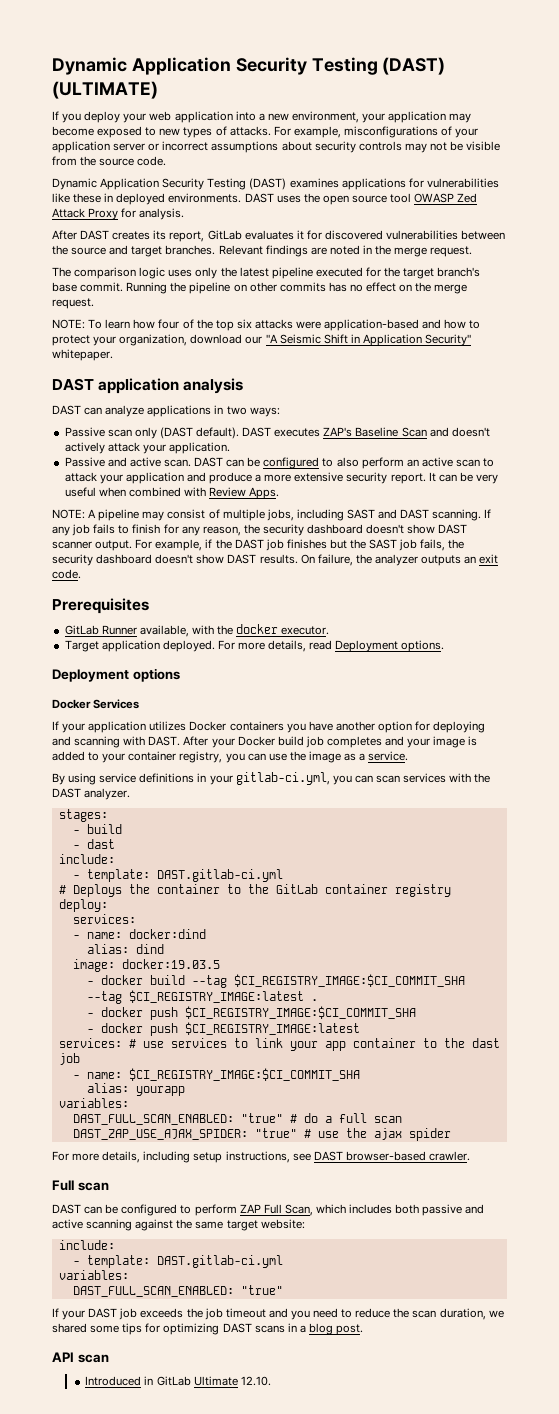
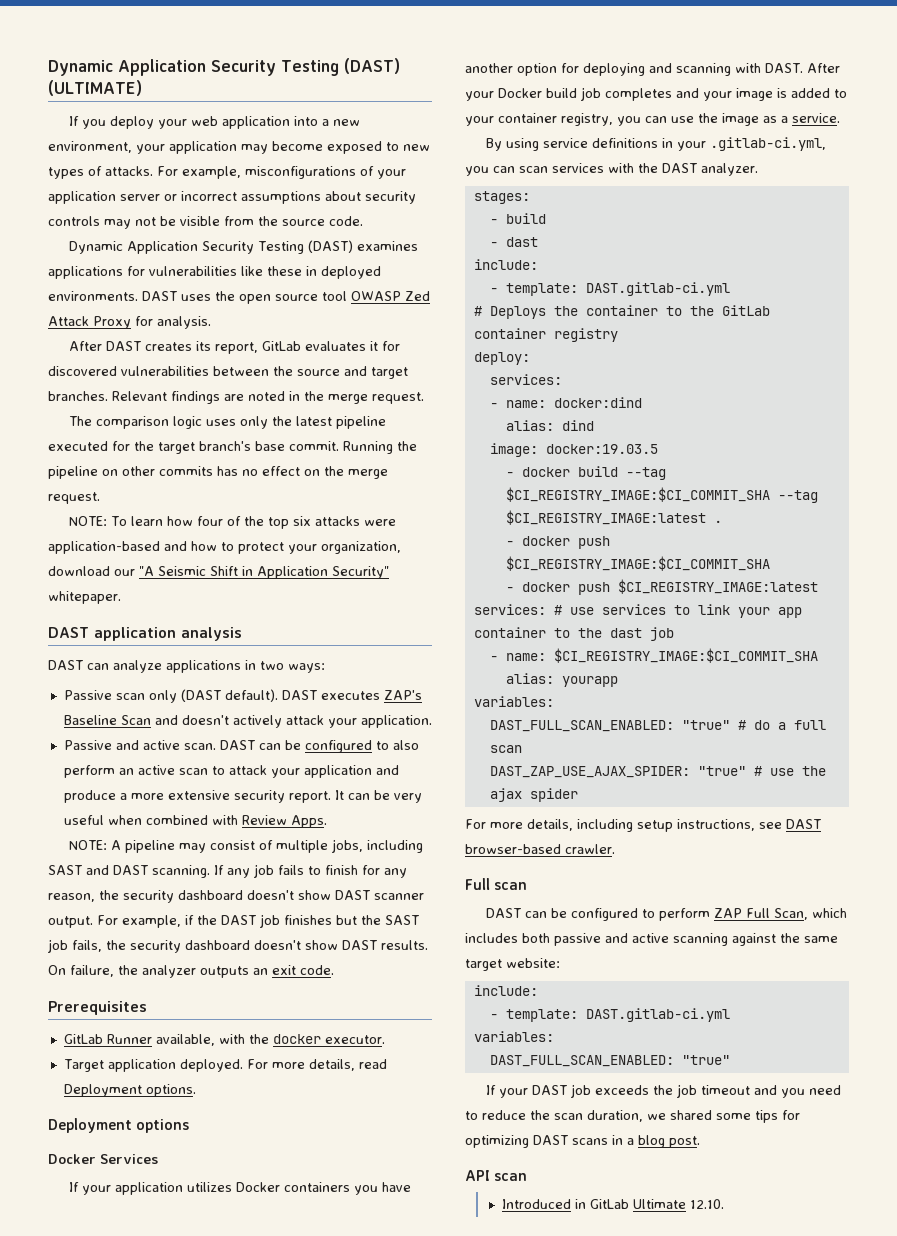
- By using service definitions in your gitlab-ci.yml, you can scan services with the DAST analyzer.
+ By using service definitions in your .gitlab-ci.yml, you can scan services with the DAST analyzer.

